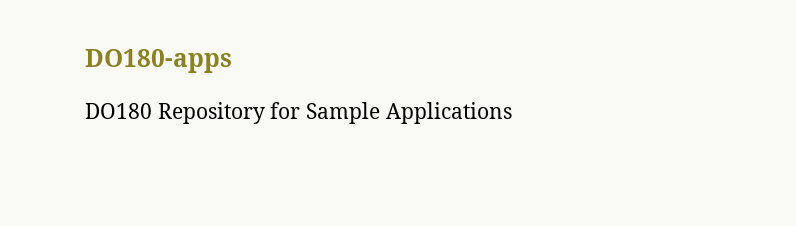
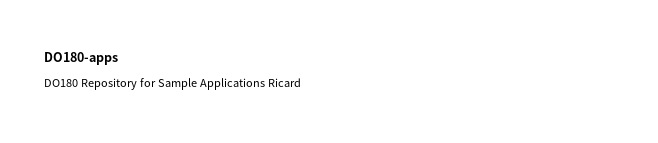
- DO180 Repository for Sample Applications
+ DO180 Repository for Sample Applications Ricard

